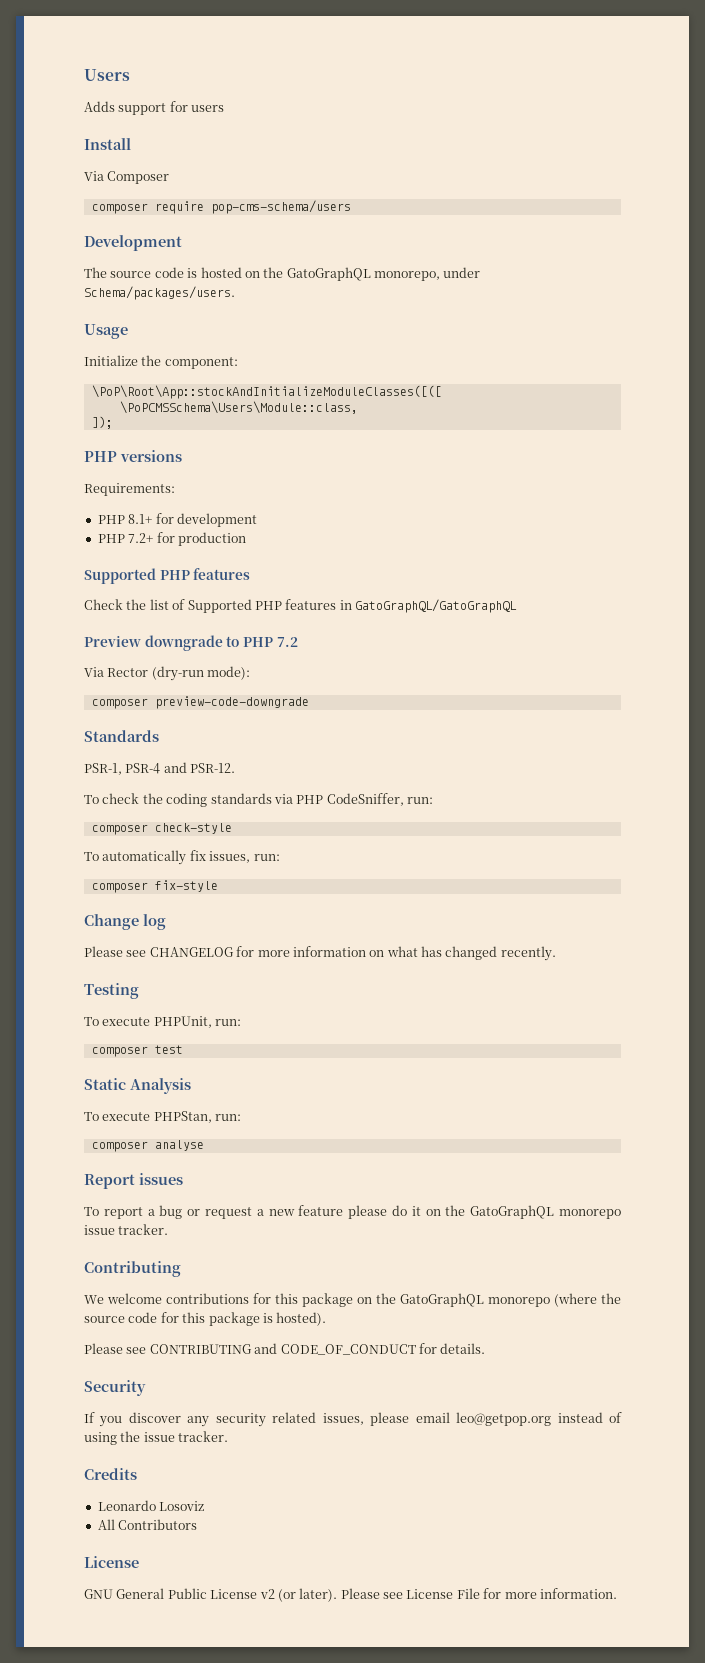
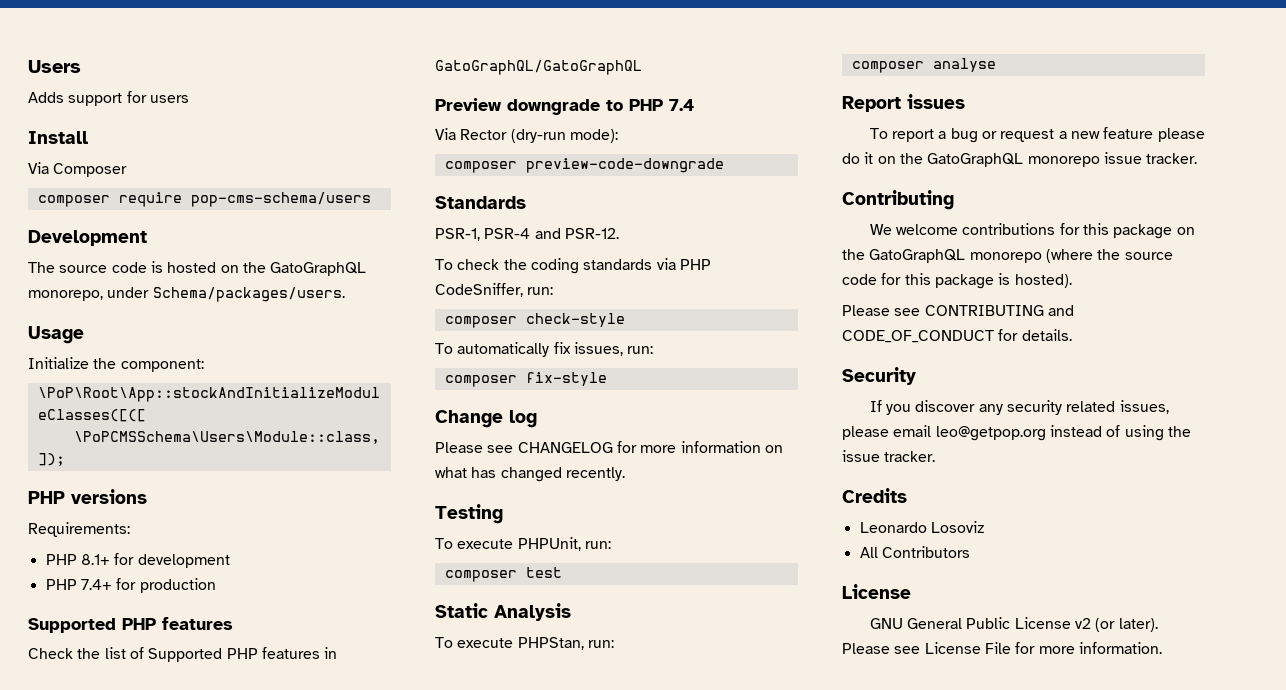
- PHP 7.2+ for production
+ PHP 7.4+ for production
- Preview downgrade to PHP 7.2
+ Preview downgrade to PHP 7.4

